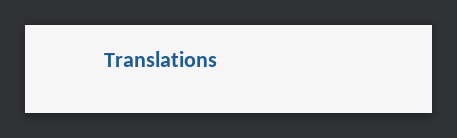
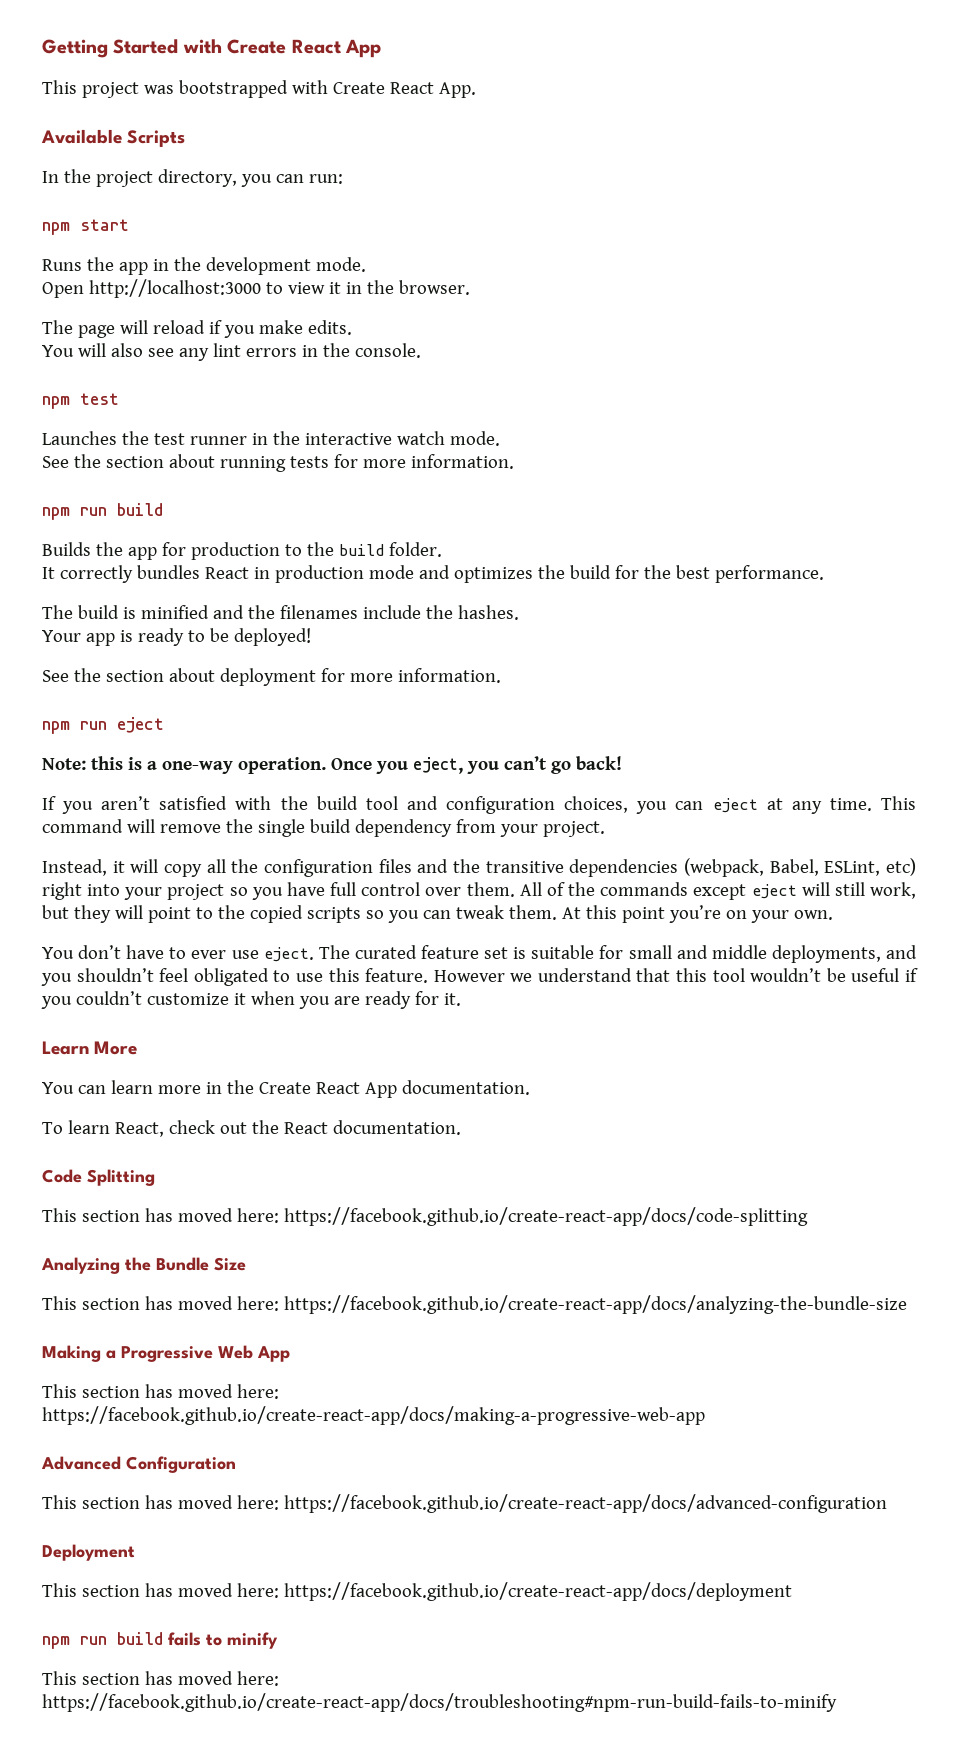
- Translations
+ Getting Started with Create React App
+ This project was bootstrapped with Create React App.
+ Available Scripts
+ In the project directory, you can run:
+ npm start
+ Runs the app in the development mode.
+ Open http://localhost:3000 to view it in the browser.
+ The page will reload if you make edits.
+ You will also see any lint errors in the console.
+ npm test
+ Launches the test runner in the interactive watch mode.
+ See the section about running tests for more information.
+ npm run build
+ Builds the app for production to the build folder.
+ It correctly bundles React in production mode and optimizes the build for the best performance.
+ The build is minified and the filenames include the hashes.
+ Your app is ready to be deployed!
+ See the section about deployment for more information.
+ npm run eject
+ Note: this is a one-way operation. Once you eject, you can’t go back!
+ If you aren’t satisfied with the build tool and configuration choices, you can eject at any time. This command will remove the single build dependency from your project.
+ Instead, it will copy all the configuration files and the transitive dependencies (webpack, Babel, ESLint, etc) right into your project so you have full control over them. All of the commands except eject will still work, but they will point to the copied scripts so you can tweak them. At this point you’re on your own.
+ You don’t have to ever use eject. The curated feature set is suitable for small and middle deployments, and you shouldn’t feel obligated to use this feature. However we understand that this tool wouldn’t be useful if you couldn’t customize it when you are ready for it.
+ Learn More
+ You can learn more in the Create React App documentation.
+ To learn React, check out the React documentation.
+ Code Splitting
+ This section has moved here: https://facebook.github.io/create-react-app/docs/code-splitting
+ Analyzing the Bundle Size
+ This section has moved here: https://facebook.github.io/create-react-app/docs/analyzing-the-bundle-size
+ Making a Progressive Web App
+ This section has moved here: https://facebook.github.io/create-react-app/docs/making-a-progressive-web-app
+ Advanced Configuration
+ This section has moved here: https://facebook.github.io/create-react-app/docs/advanced-configuration
+ Deployment
+ This section has moved here: https://facebook.github.io/create-react-app/docs/deployment
+ npm run build fails to minify
+ This section has moved here: https://facebook.github.io/create-react-app/docs/troubleshooting#npm-run-build-fails-to-minify

